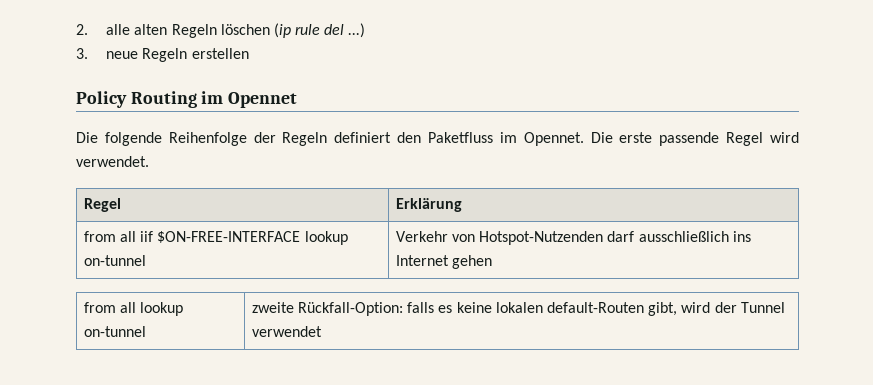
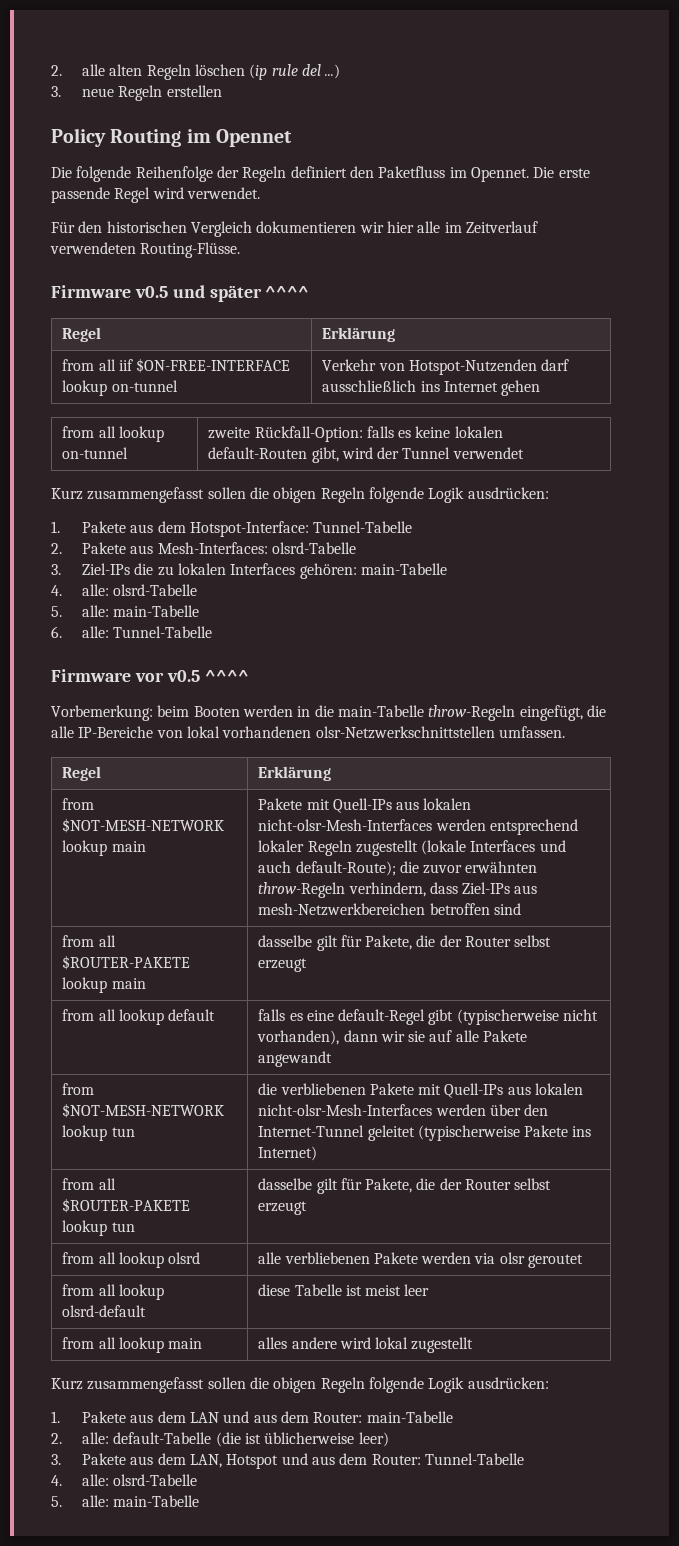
+ Für den historischen Vergleich dokumentieren wir hier alle im Zeitverlauf verwendeten Routing-Flüsse.
+ Firmware v0.5 und später ^^^^
  from all lookup on-tunnel | zweite Rückfall-Option: falls es keine lokalen default-Routen gibt, wird der Tunnel verwendet
+ Kurz zusammengefasst sollen die obigen Regeln folgende Logik ausdrücken:
+ 1. Pakete aus dem Hotspot-Interface: Tunnel-Tabelle
+ 2. Pakete aus Mesh-Interfaces: olsrd-Tabelle
+ 3. Ziel-IPs die zu lokalen Interfaces gehören: main-Tabelle
+ 4. alle: olsrd-Tabelle
+ 5. alle: main-Tabelle
+ 6. alle: Tunnel-Tabelle
+ Firmware vor v0.5 ^^^^
+ Vorbemerkung: beim Booten werden in die main-Tabelle throw-Regeln eingefügt, die alle IP-Bereiche von lokal vorhandenen olsr-Netzwerkschnittstellen umfassen.
+ Regel | Erklärung
+ from $NOT-MESH-NETWORK lookup main | Pakete mit Quell-IPs aus lokalen nicht-olsr-Mesh-Interfaces werden entsprechend lokaler Regeln zugestellt (lokale Interfaces und auch default-Route); die zuvor erwähnten throw-Regeln verhindern, dass Ziel-IPs aus mesh-Netzwerkbereichen betroffen sind
+ from all $ROUTER-PAKETE lookup main | dasselbe gilt für Pakete, die der Router selbst erzeugt
+ from all lookup default | falls es eine default-Regel gibt (typischerweise nicht vorhanden), dann wir sie auf alle Pakete angewandt
+ from $NOT-MESH-NETWORK lookup tun | die verbliebenen Pakete mit Quell-IPs aus lokalen nicht-olsr-Mesh-Interfaces werden über den Internet-Tunnel geleitet (typischerweise Pakete ins Internet)
+ from all $ROUTER-PAKETE lookup tun | dasselbe gilt für Pakete, die der Router selbst erzeugt
+ from all lookup olsrd | alle verbliebenen Pakete werden via olsr geroutet
+ from all lookup olsrd-default | diese Tabelle ist meist leer
+ from all lookup main | alles andere wird lokal zugestellt
+ Kurz zusammengefasst sollen die obigen Regeln folgende Logik ausdrücken:
+ 1. Pakete aus dem LAN und aus dem Router: main-Tabelle
+ 2. alle: default-Tabelle (die ist üblicherweise leer)
+ 3. Pakete aus dem LAN, Hotspot und aus dem Router: Tunnel-Tabelle
+ 4. alle: olsrd-Tabelle
+ 5. alle: main-Tabelle

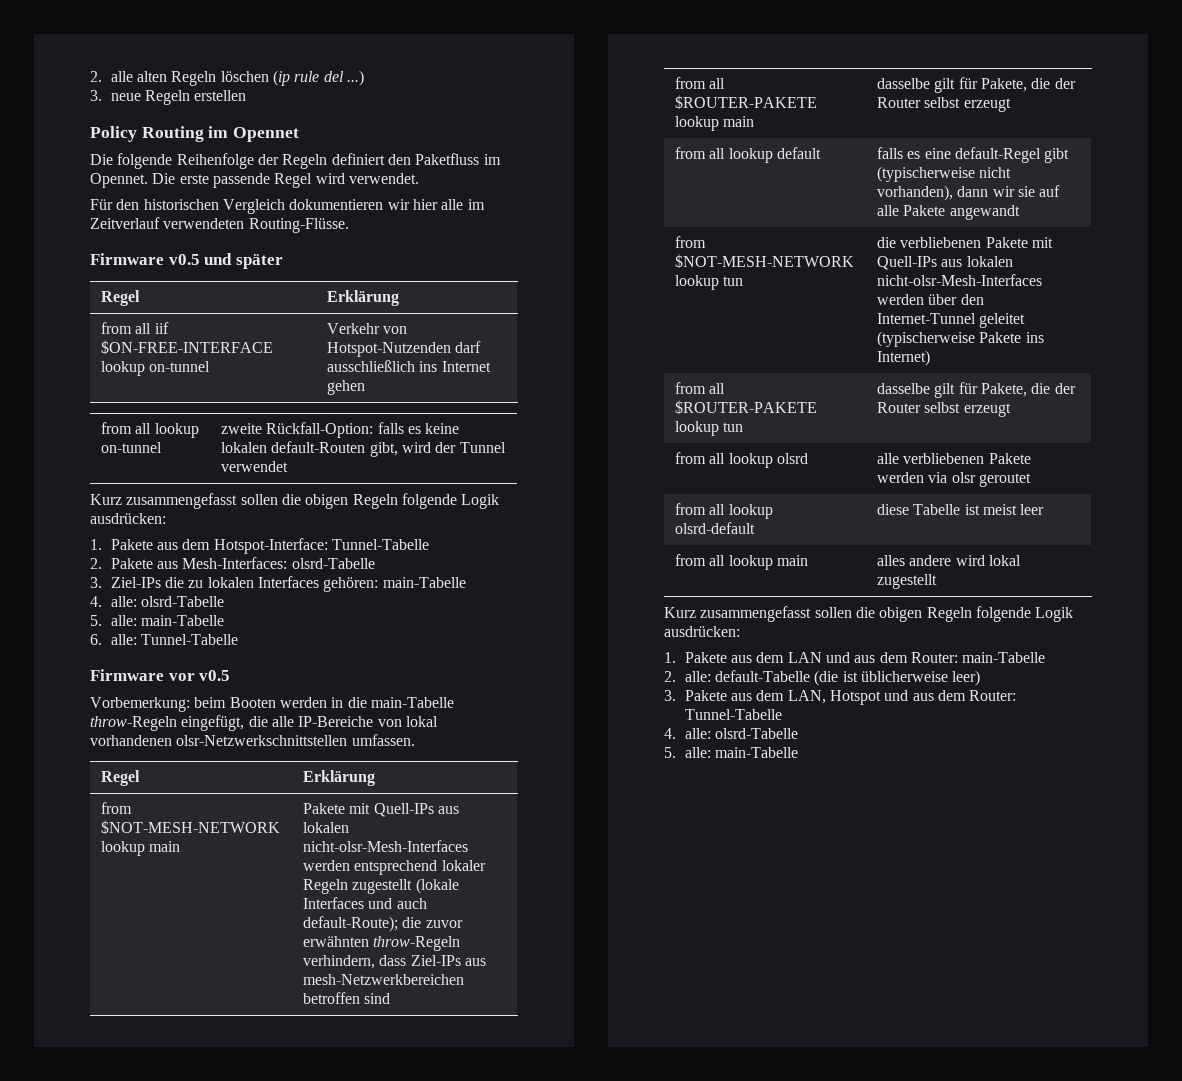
- Firmware v0.5 und später ^^^^
+ Firmware v0.5 und später
- Firmware vor v0.5 ^^^^
+ Firmware vor v0.5

